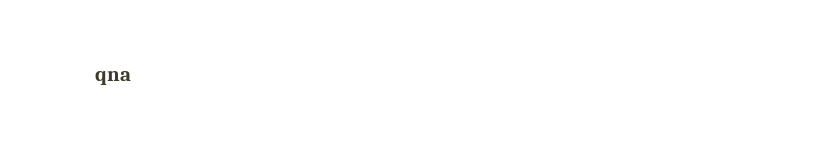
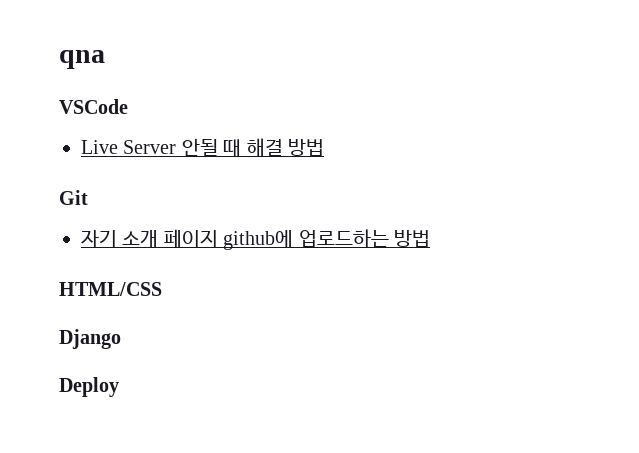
+ VSCode
+ Live Server 안될 때 해결 방법
+ Git
+ 자기 소개 페이지 github에 업로드하는 방법
+ HTML/CSS
+ Django
+ Deploy

